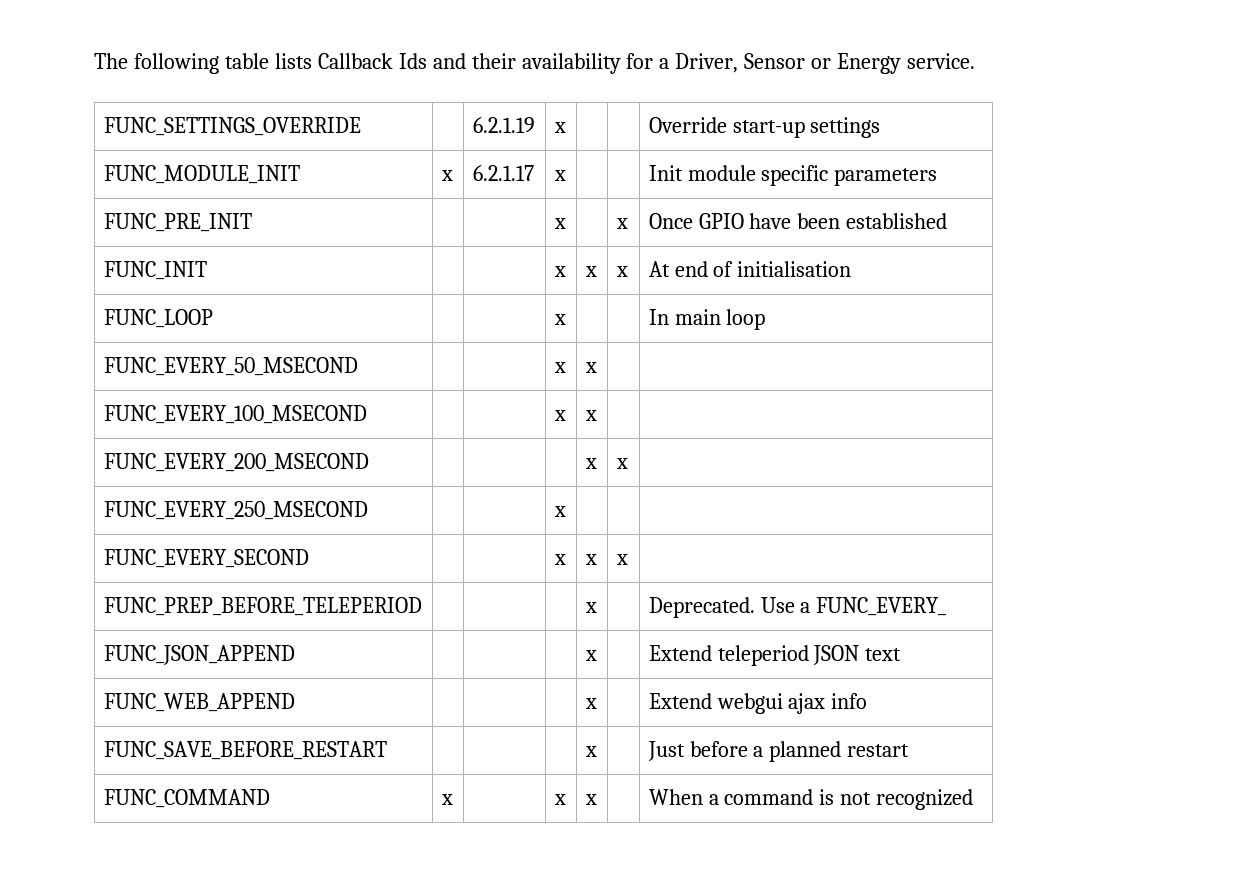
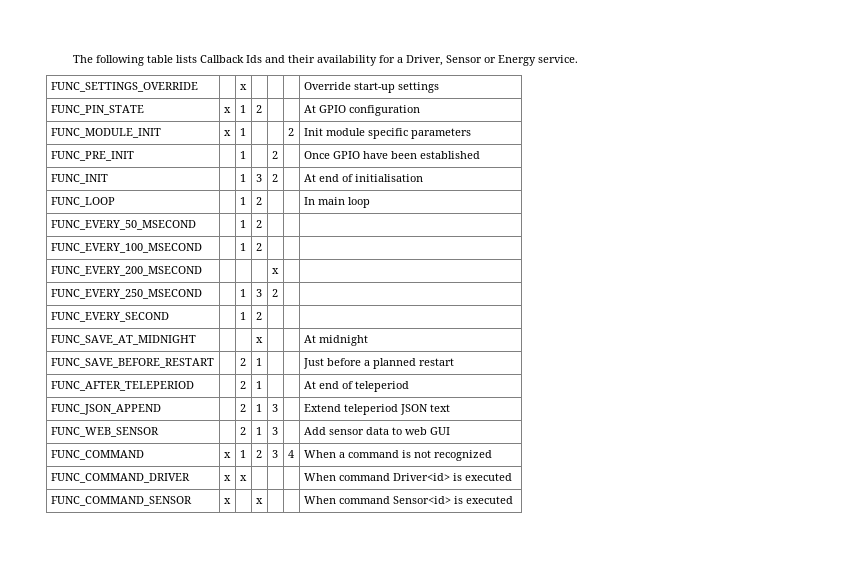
- FUNC_SETTINGS_OVERRIDE | | 6.2.1.19 | x | | | Override start-up settings
+ FUNC_SETTINGS_OVERRIDE | | x | | | | Override start-up settings
+ FUNC_PIN_STATE | x | 1 | 2 | | | At GPIO configuration
- FUNC_MODULE_INIT | x | 6.2.1.17 | x | | | Init module specific parameters
+ FUNC_MODULE_INIT | x | 1 | | | 2 | Init module specific parameters
- FUNC_PRE_INIT | | | x | | x | Once GPIO have been established
+ FUNC_PRE_INIT | | 1 | | 2 | | Once GPIO have been established
- FUNC_INIT | | | x | x | x | At end of initialisation
+ FUNC_INIT | | 1 | 3 | 2 | | At end of initialisation
- FUNC_LOOP | | | x | | | In main loop
+ FUNC_LOOP | | 1 | 2 | | | In main loop
- FUNC_EVERY_50_MSECOND | | | x | x | |
+ FUNC_EVERY_50_MSECOND | | 1 | 2 | | |
- FUNC_EVERY_100_MSECOND | | | x | x | |
+ FUNC_EVERY_100_MSECOND | | 1 | 2 | | |
- FUNC_EVERY_200_MSECOND | | | | x | x |
+ FUNC_EVERY_200_MSECOND | | | | x | |
- FUNC_EVERY_250_MSECOND | | | x | | |
- FUNC_EVERY_SECOND | | | x | x | x |
- FUNC_PREP_BEFORE_TELEPERIOD | | | | x | | Deprecated. Use a FUNC_EVERY_
- FUNC_JSON_APPEND | | | | x | | Extend teleperiod JSON text
- FUNC_WEB_APPEND | | | | x | | Extend webgui ajax info
+ FUNC_EVERY_250_MSECOND | | 1 | 3 | 2 | |
+ FUNC_EVERY_SECOND | | 1 | 2 | | |
+ FUNC_SAVE_AT_MIDNIGHT | | | x | | | At midnight
- FUNC_SAVE_BEFORE_RESTART | | | | x | | Just before a planned restart
+ FUNC_SAVE_BEFORE_RESTART | | 2 | 1 | | | Just before a planned restart
- FUNC_COMMAND | x | | x | x | | When a command is not recognized
+ FUNC_AFTER_TELEPERIOD | | 2 | 1 | | | At end of teleperiod
+ FUNC_JSON_APPEND | | 2 | 1 | 3 | | Extend teleperiod JSON text
+ FUNC_WEB_SENSOR | | 2 | 1 | 3 | | Add sensor data to web GUI
+ FUNC_COMMAND | x | 1 | 2 | 3 | 4 | When a command is not recognized
+ FUNC_COMMAND_DRIVER | x | x | | | | When command Driver<id> is executed
+ FUNC_COMMAND_SENSOR | x | | x | | | When command Sensor<id> is executed

